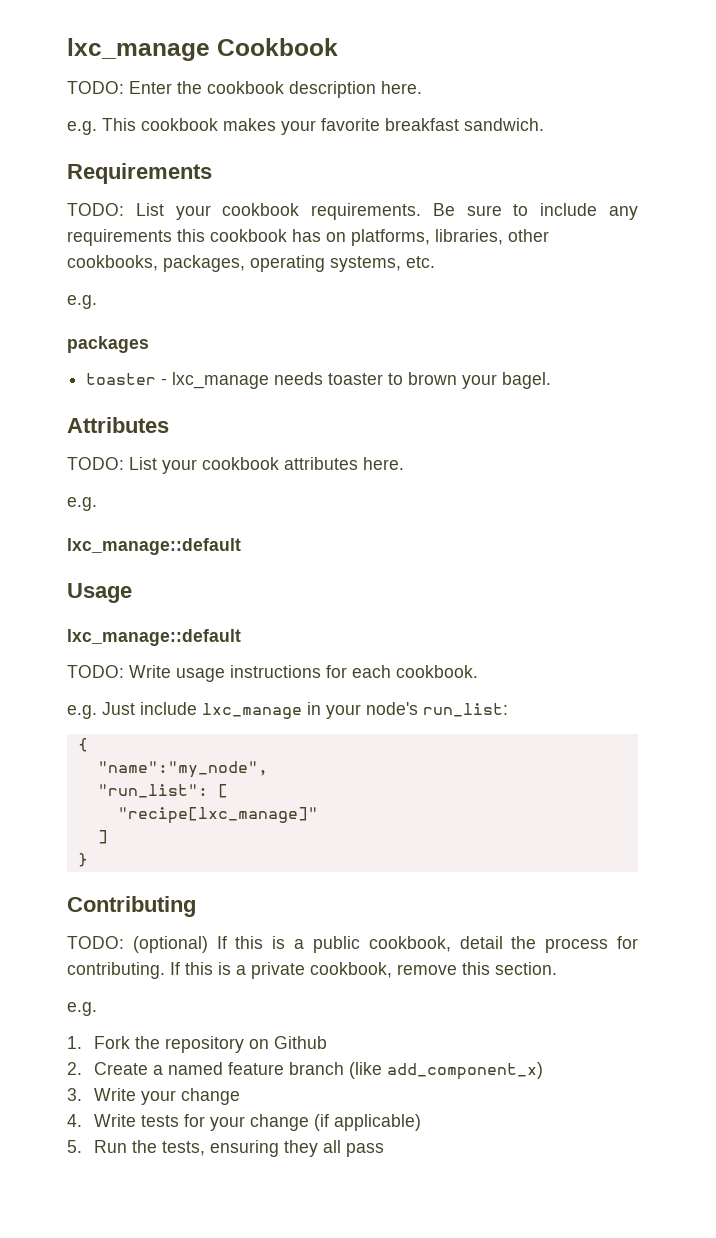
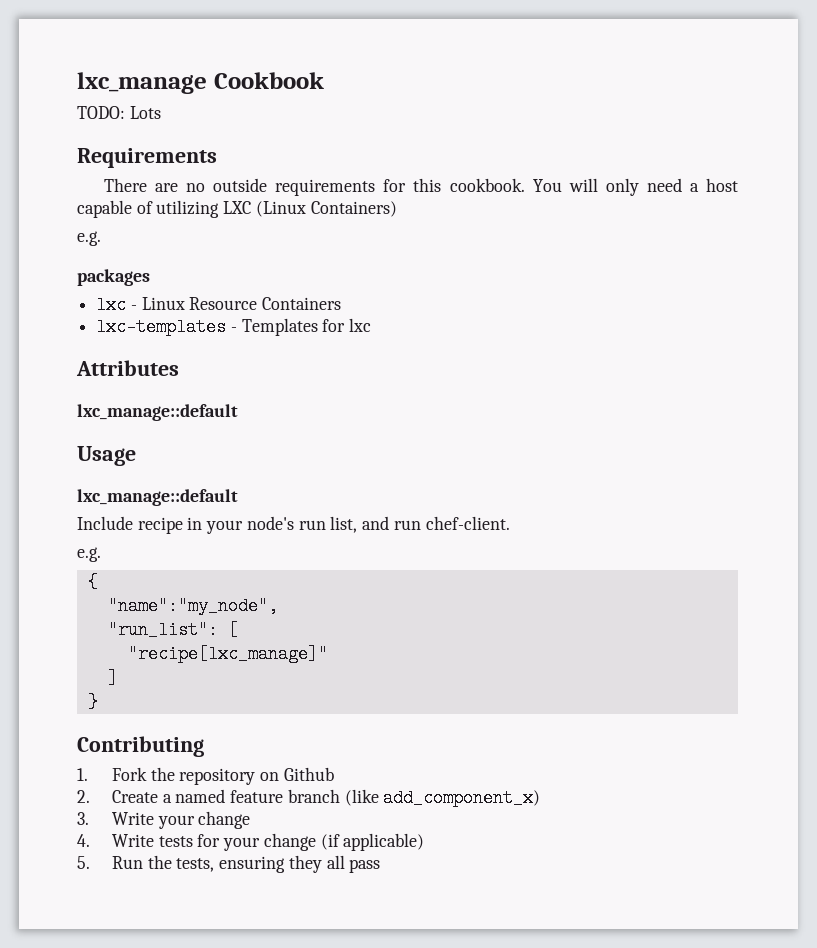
- TODO: Enter the cookbook description here.
- e.g. This cookbook makes your favorite breakfast sandwich.
+ TODO: Lots
  Requirements
- TODO: List your cookbook requirements. Be sure to include any requirements this cookbook has on platforms, libraries, other cookbooks, packages, operating systems, etc.
+ There are no outside requirements for this cookbook. You will only need a host capable of utilizing LXC (Linux Containers)
  e.g.
  packages
- toaster - lxc_manage needs toaster to brown your bagel.
+ lxc - Linux Resource Containers
+ lxc-templates - Templates for lxc
  Attributes
- TODO: List your cookbook attributes here.
- e.g.
  lxc_manage::default
  Usage
  lxc_manage::default
- TODO: Write usage instructions for each cookbook.
- e.g. Just include lxc_manage in your node's run_list:
+ Include recipe in your node's run list, and run chef-client.
+ e.g.
- TODO: (optional) If this is a public cookbook, detail the process for contributing. If this is a private cookbook, remove this section.
- e.g.

